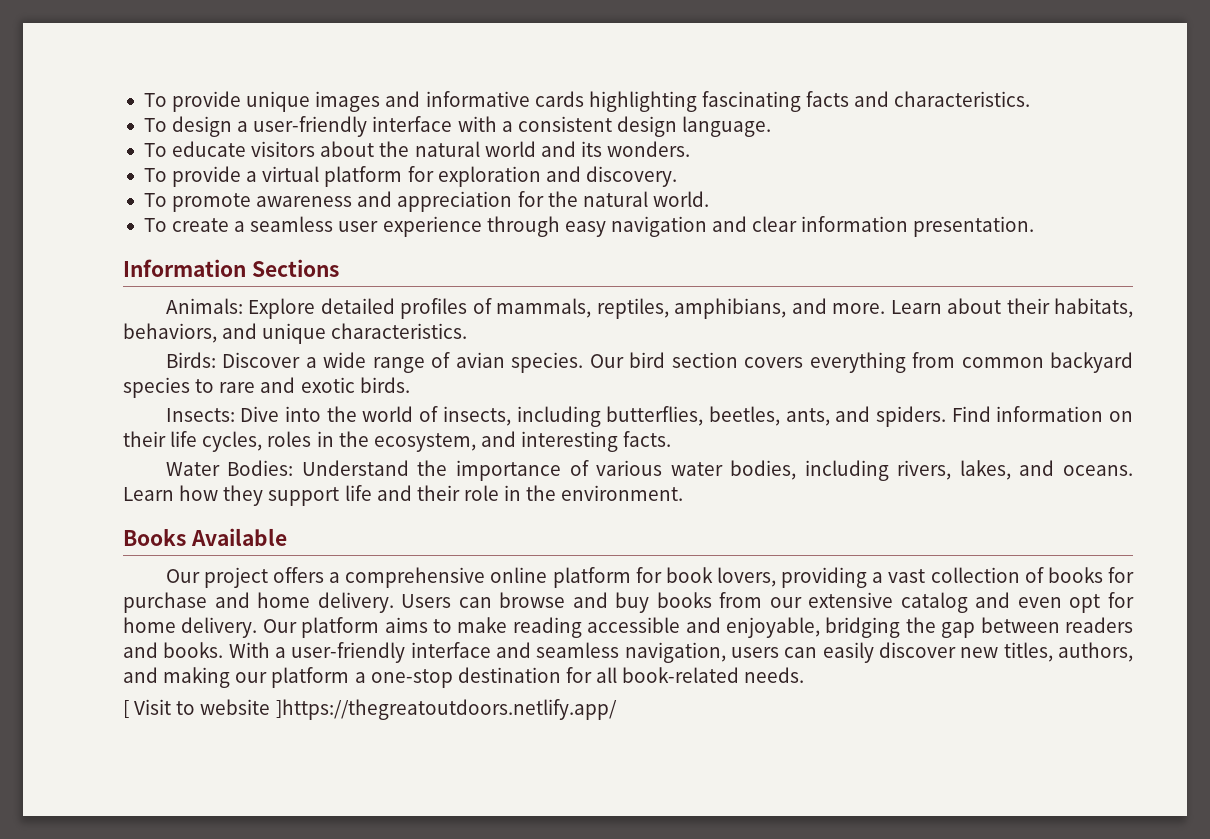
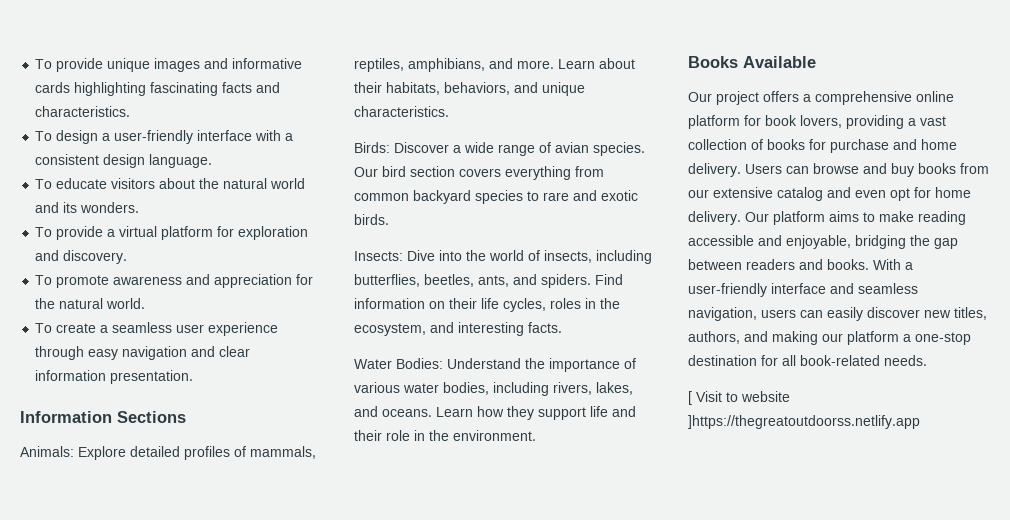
- [ Visit to website ]https://thegreatoutdoors.netlify.app/
+ [ Visit to website ]https://thegreatoutdoorss.netlify.app

